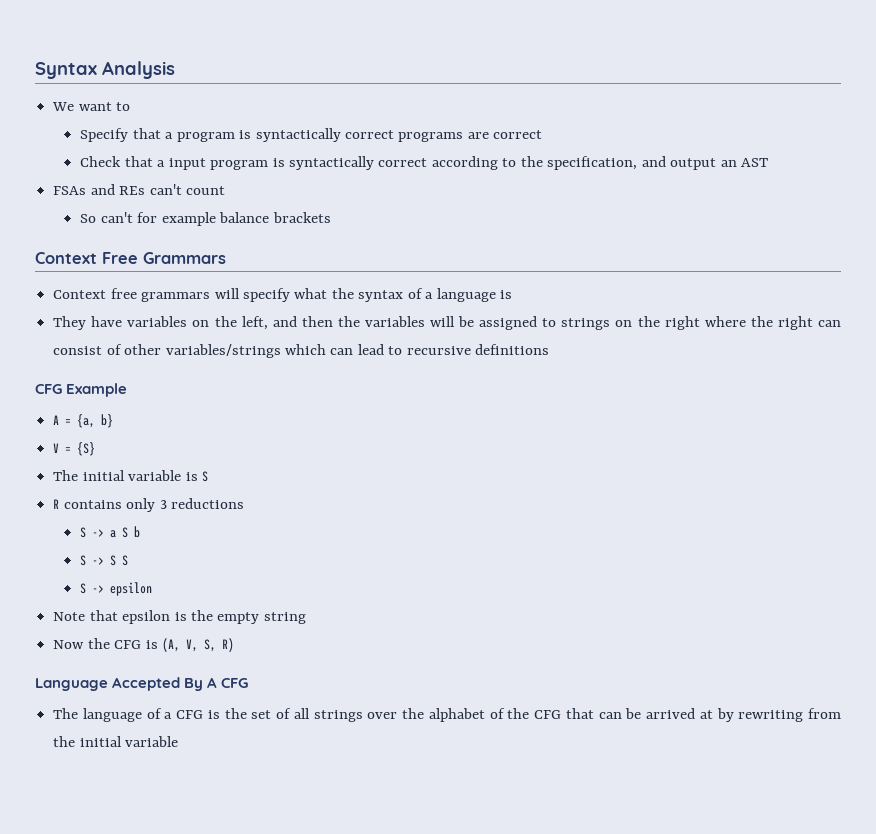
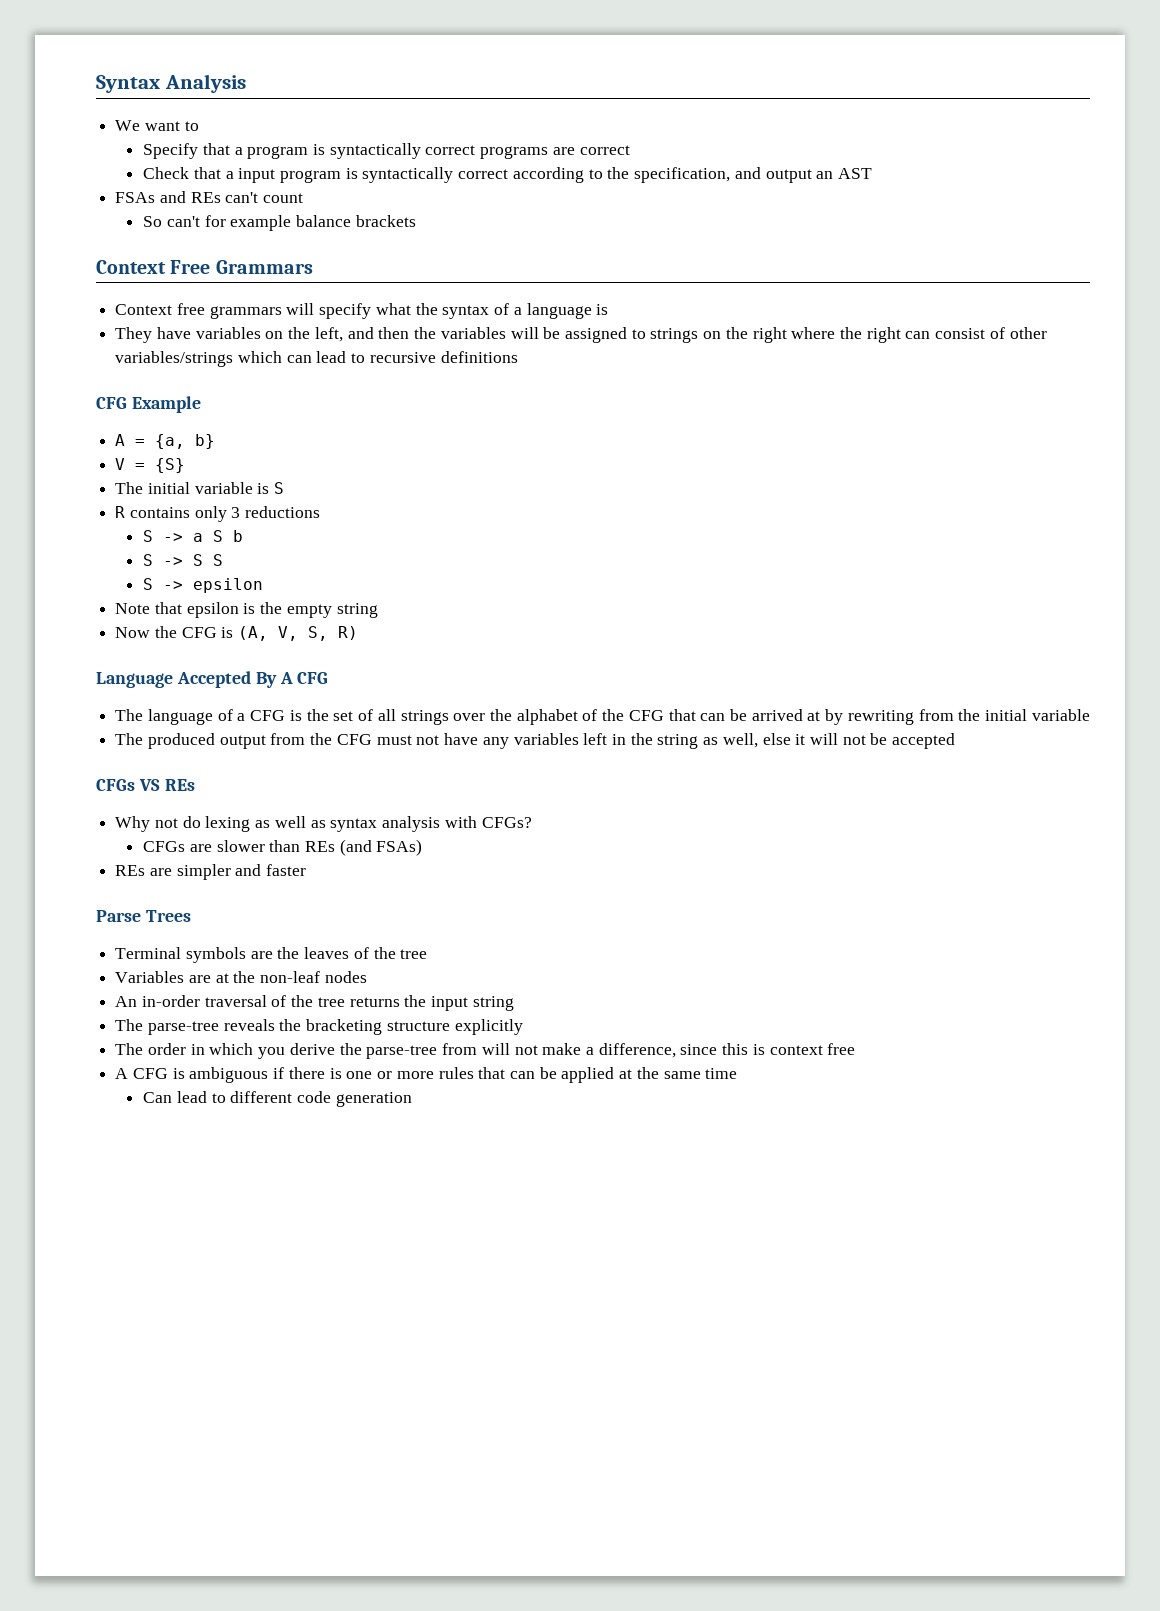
+ The produced output from the CFG must not have any variables left in the string as well, else it will not be accepted
+ CFGs VS REs
+ Why not do lexing as well as syntax analysis with CFGs?
+ CFGs are slower than REs (and FSAs)
+ REs are simpler and faster
+ Parse Trees
+ Terminal symbols are the leaves of the tree
+ Variables are at the non-leaf nodes
+ An in-order traversal of the tree returns the input string
+ The parse-tree reveals the bracketing structure explicitly
+ The order in which you derive the parse-tree from will not make a difference, since this is context free
+ A CFG is ambiguous if there is one or more rules that can be applied at the same time
+ Can lead to different code generation

